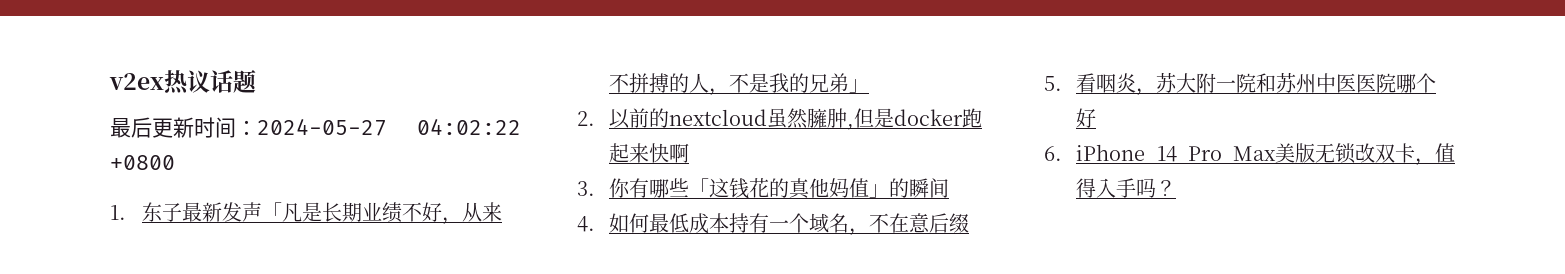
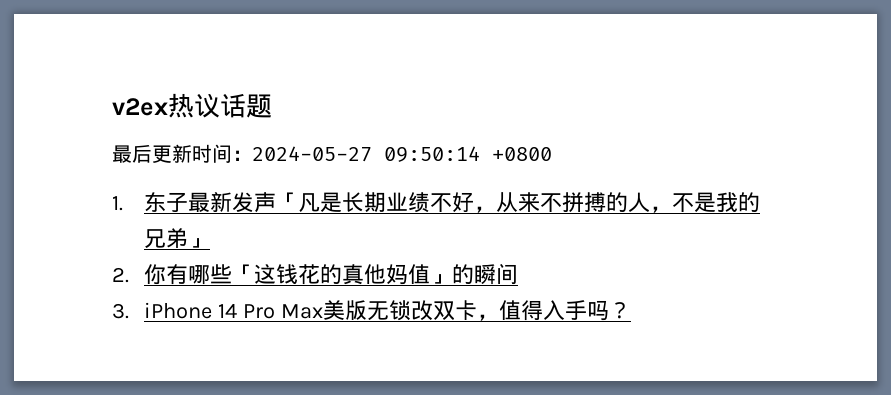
- 最后更新时间：2024-05-27 04:02:22 +0800
+ 最后更新时间：2024-05-27 09:50:14 +0800
- 2.以前的nextcloud虽然臃肿,但是docker跑起来快啊
- 3.你有哪些「这钱花的真他妈值」的瞬间
+ 2.你有哪些「这钱花的真他妈值」的瞬间
- 4.如何最低成本持有一个域名，不在意后缀
- 5.看咽炎，苏大附一院和苏州中医医院哪个好
- 6. iPhone 14 Pro Max美版无锁改双卡，值得入手吗？
+ 3. iPhone 14 Pro Max美版无锁改双卡，值得入手吗？

